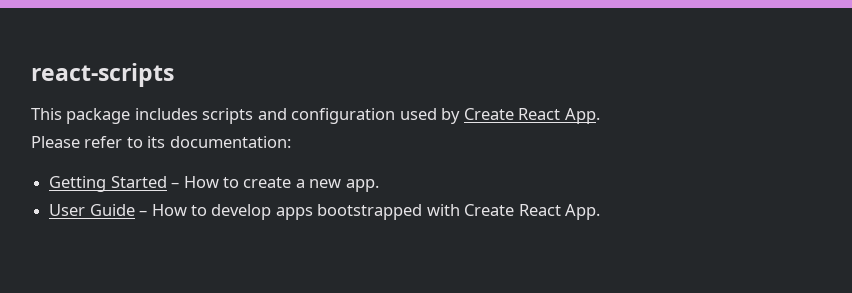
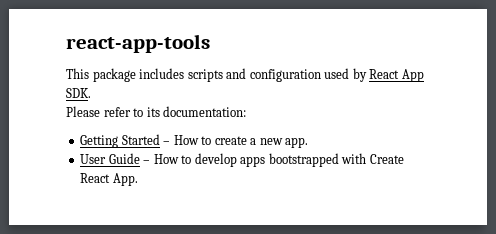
- react-scripts
+ react-app-tools
- This package includes scripts and configuration used by Create React App.
+ This package includes scripts and configuration used by React App SDK.

